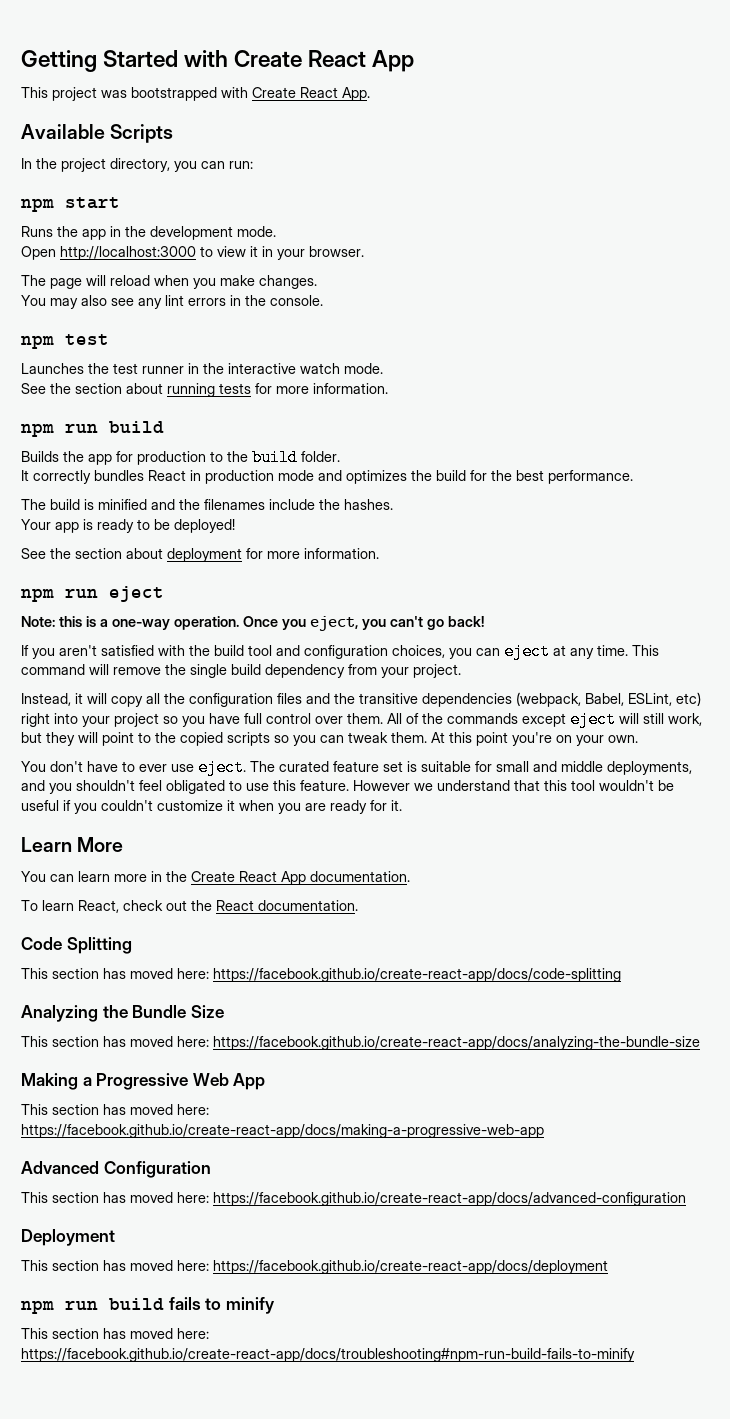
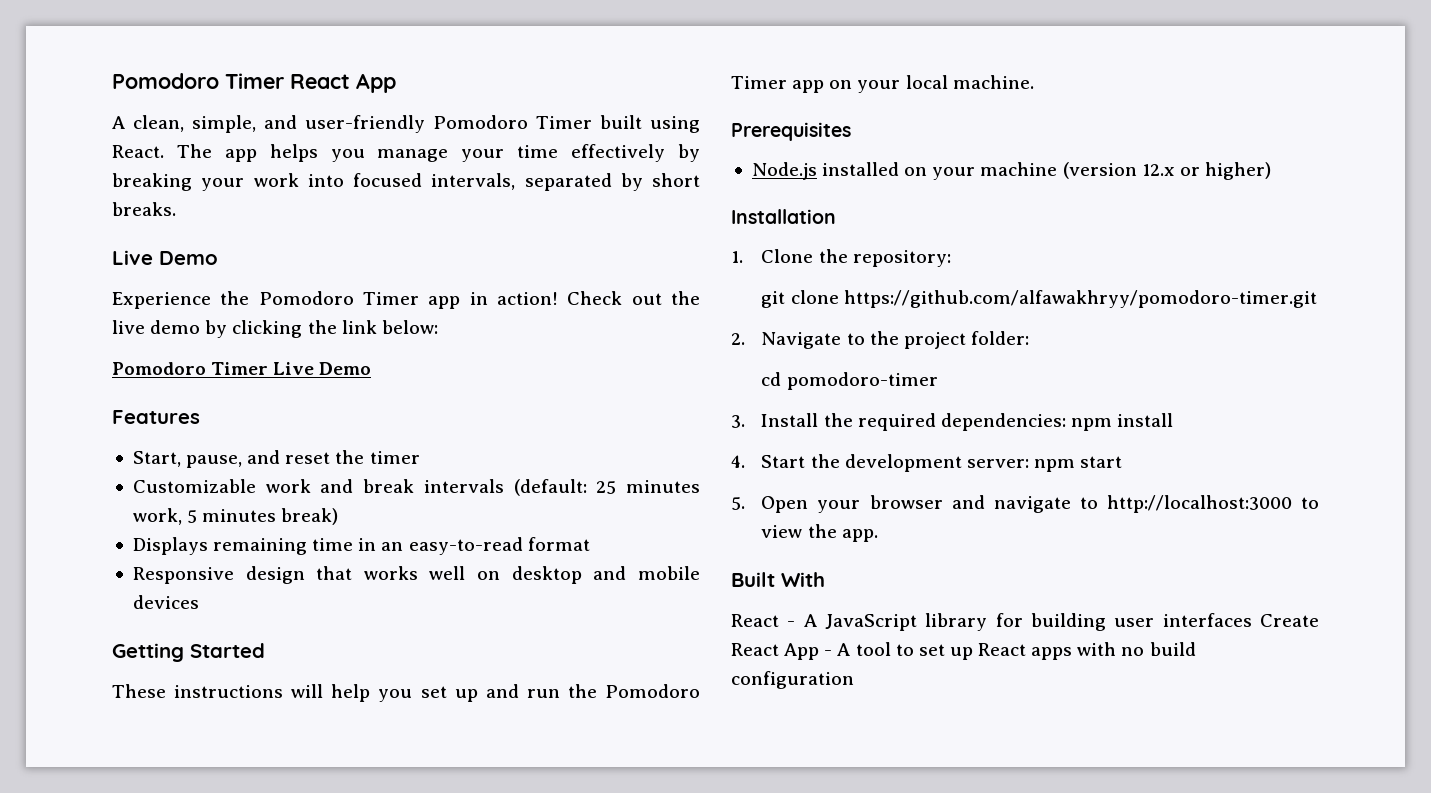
- Getting Started with Create React App
- This project was bootstrapped with Create React App.
- Available Scripts
- In the project directory, you can run:
- npm start
- Runs the app in the development mode.
- Open http://localhost:3000 to view it in your browser.
- The page will reload when you make changes.
- You may also see any lint errors in the console.
- npm test
- Launches the test runner in the interactive watch mode.
- See the section about running tests for more information.
- npm run build
- Builds the app for production to the build folder.
- It correctly bundles React in production mode and optimizes the build for the best performance.
- The build is minified and the filenames include the hashes.
- Your app is ready to be deployed!
- See the section about deployment for more information.
- npm run eject
- Note: this is a one-way operation. Once you eject, you can't go back!
- If you aren't satisfied with the build tool and configuration choices, you can eject at any time. This command will remove the single build dependency from your project.
- Instead, it will copy all the configuration files and the transitive dependencies (webpack, Babel, ESLint, etc) right into your project so you have full control over them. All of the commands except eject will still work, but they will point to the copied scripts so you can tweak them. At this point you're on your own.
- You don't have to ever use eject. The curated feature set is suitable for small and middle deployments, and you shouldn't feel obligated to use this feature. However we understand that this tool wouldn't be useful if you couldn't customize it when you are ready for it.
- Learn More
- You can learn more in the Create React App documentation.
- To learn React, check out the React documentation.
- Code Splitting
- This section has moved here: https://facebook.github.io/create-react-app/docs/code-splitting
- Analyzing the Bundle Size
- This section has moved here: https://facebook.github.io/create-react-app/docs/analyzing-the-bundle-size
- Making a Progressive Web App
- This section has moved here: https://facebook.github.io/create-react-app/docs/making-a-progressive-web-app
- Advanced Configuration
- This section has moved here: https://facebook.github.io/create-react-app/docs/advanced-configuration
- Deployment
- This section has moved here: https://facebook.github.io/create-react-app/docs/deployment
- npm run build fails to minify
- This section has moved here: https://facebook.github.io/create-react-app/docs/troubleshooting#npm-run-build-fails-to-minify
+ Pomodoro Timer React App
+ A clean, simple, and user-friendly Pomodoro Timer built using React. The app helps you manage your time effectively by breaking your work into focused intervals, separated by short breaks.
+ Live Demo
+ Experience the Pomodoro Timer app in action! Check out the live demo by clicking the link below:
+ Pomodoro Timer Live Demo
+ Features
+ Start, pause, and reset the timer
+ Customizable work and break intervals (default: 25 minutes work, 5 minutes break)
+ Displays remaining time in an easy-to-read format
+ Responsive design that works well on desktop and mobile devices
+ Getting Started
+ These instructions will help you set up and run the Pomodoro Timer app on your local machine.
+ Prerequisites
+ Node.js installed on your machine (version 12.x or higher)
+ Installation
+ 1. Clone the repository:
+ git clone https://github.com/alfawakhryy/pomodoro-timer.git
+ 2. Navigate to the project folder:
+ cd pomodoro-timer
+ 3. Install the required dependencies: npm install
+ 4. Start the development server: npm start
+ 5. Open your browser and navigate to http://localhost:3000 to view the app.
+ Built With
+ React - A JavaScript library for building user interfaces Create React App - A tool to set up React apps with no build configuration

